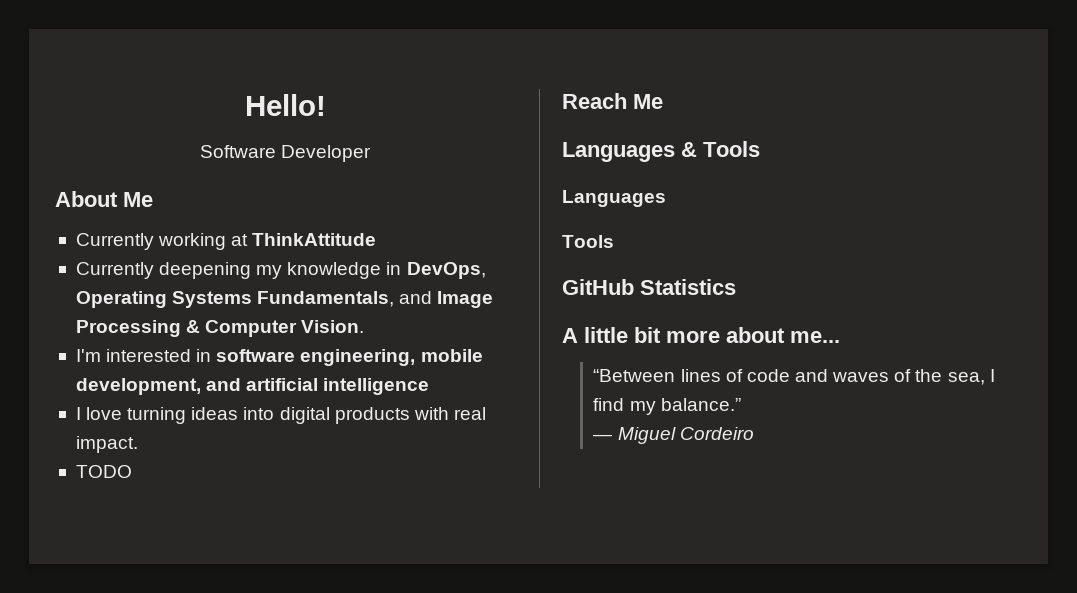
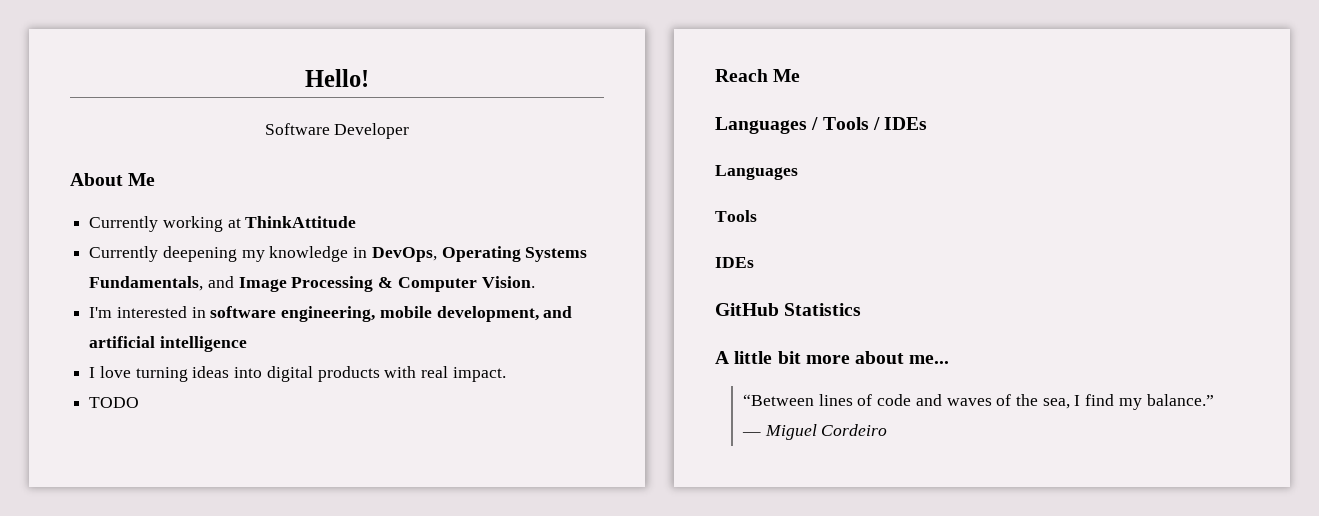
- Languages & Tools
+ Languages / Tools / IDEs
  Languages
  Tools
+ IDEs

